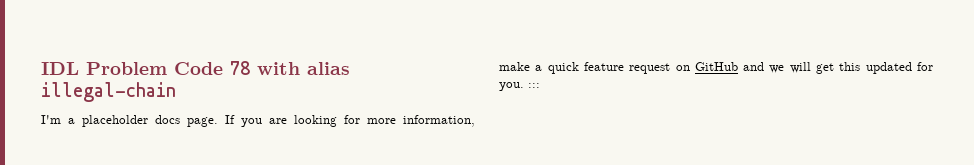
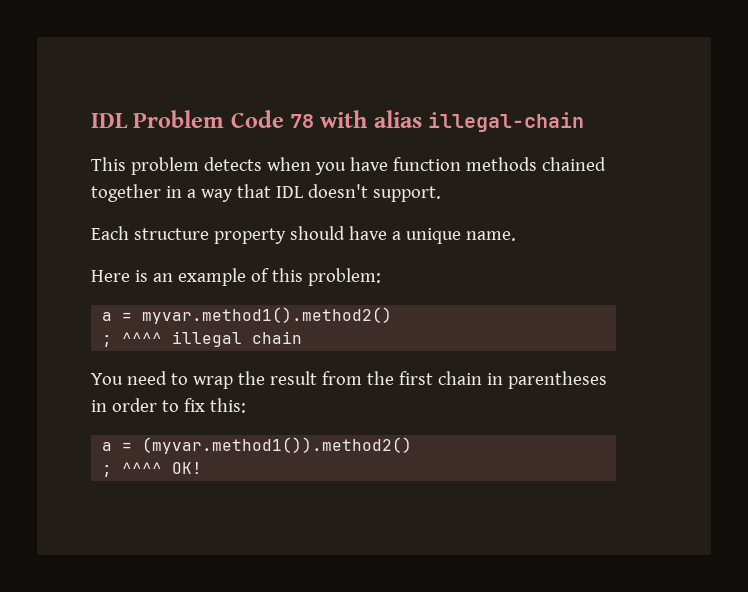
- I'm a placeholder docs page. If you are looking for more information, make a quick feature request on GitHub and we will get this updated for you. :::
+ This problem detects when you have function methods chained together in a way that IDL doesn't support.
+ Each structure property should have a unique name.
+ Here is an example of this problem:
+ a = myvar.method1().method2()
+ ; ^^^^ illegal chain
+ You need to wrap the result from the first chain in parentheses in order to fix this:
+ a = (myvar.method1()).method2()
+ ; ^^^^ OK!

